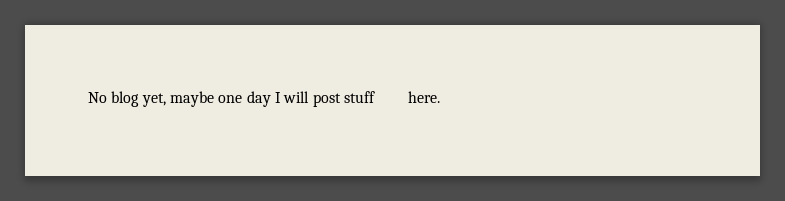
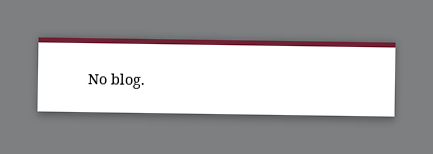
- No blog yet, maybe one day I will post stuff here.
+ No blog.

